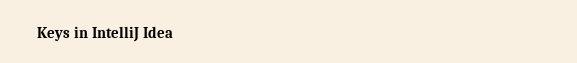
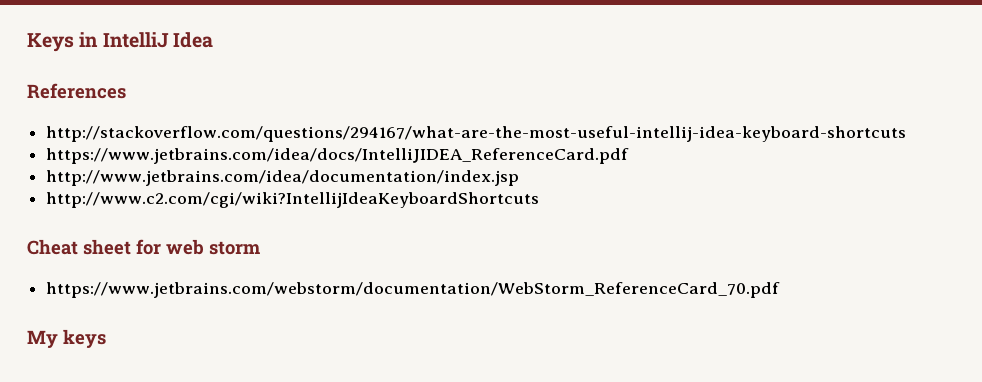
+ References
+ http://stackoverflow.com/questions/294167/what-are-the-most-useful-intellij-idea-keyboard-shortcuts
+ https://www.jetbrains.com/idea/docs/IntelliJIDEA_ReferenceCard.pdf
+ http://www.jetbrains.com/idea/documentation/index.jsp
+ http://www.c2.com/cgi/wiki?IntellijIdeaKeyboardShortcuts
+ Cheat sheet for web storm
+ https://www.jetbrains.com/webstorm/documentation/WebStorm_ReferenceCard_70.pdf
+ My keys

